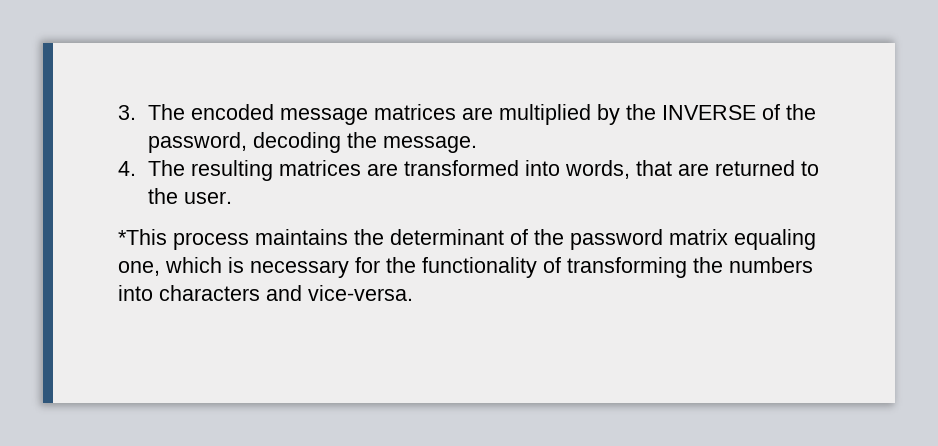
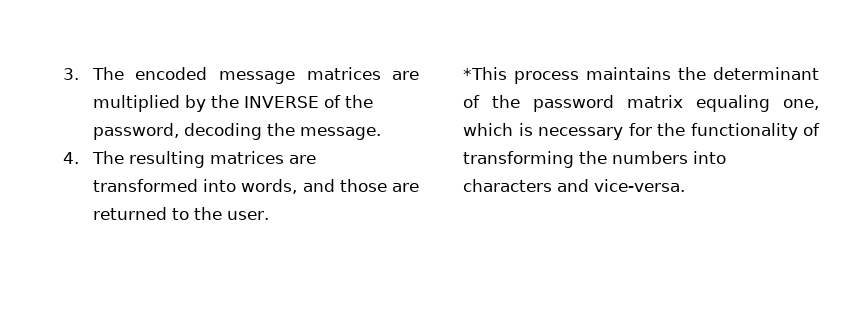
- 4. The resulting matrices are transformed into words, that are returned to the user.
+ 4. The resulting matrices are transformed into words, and those are returned to the user.

